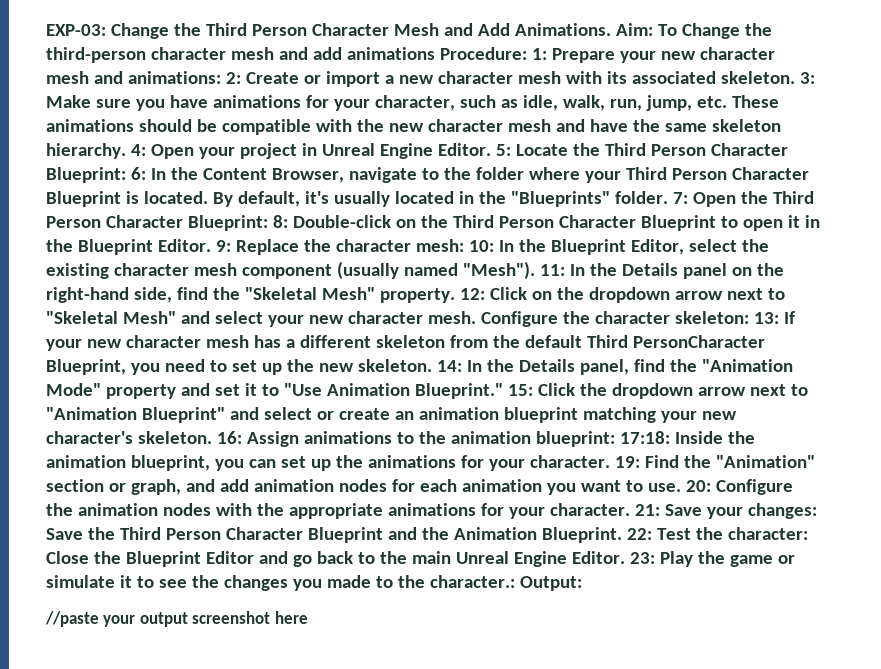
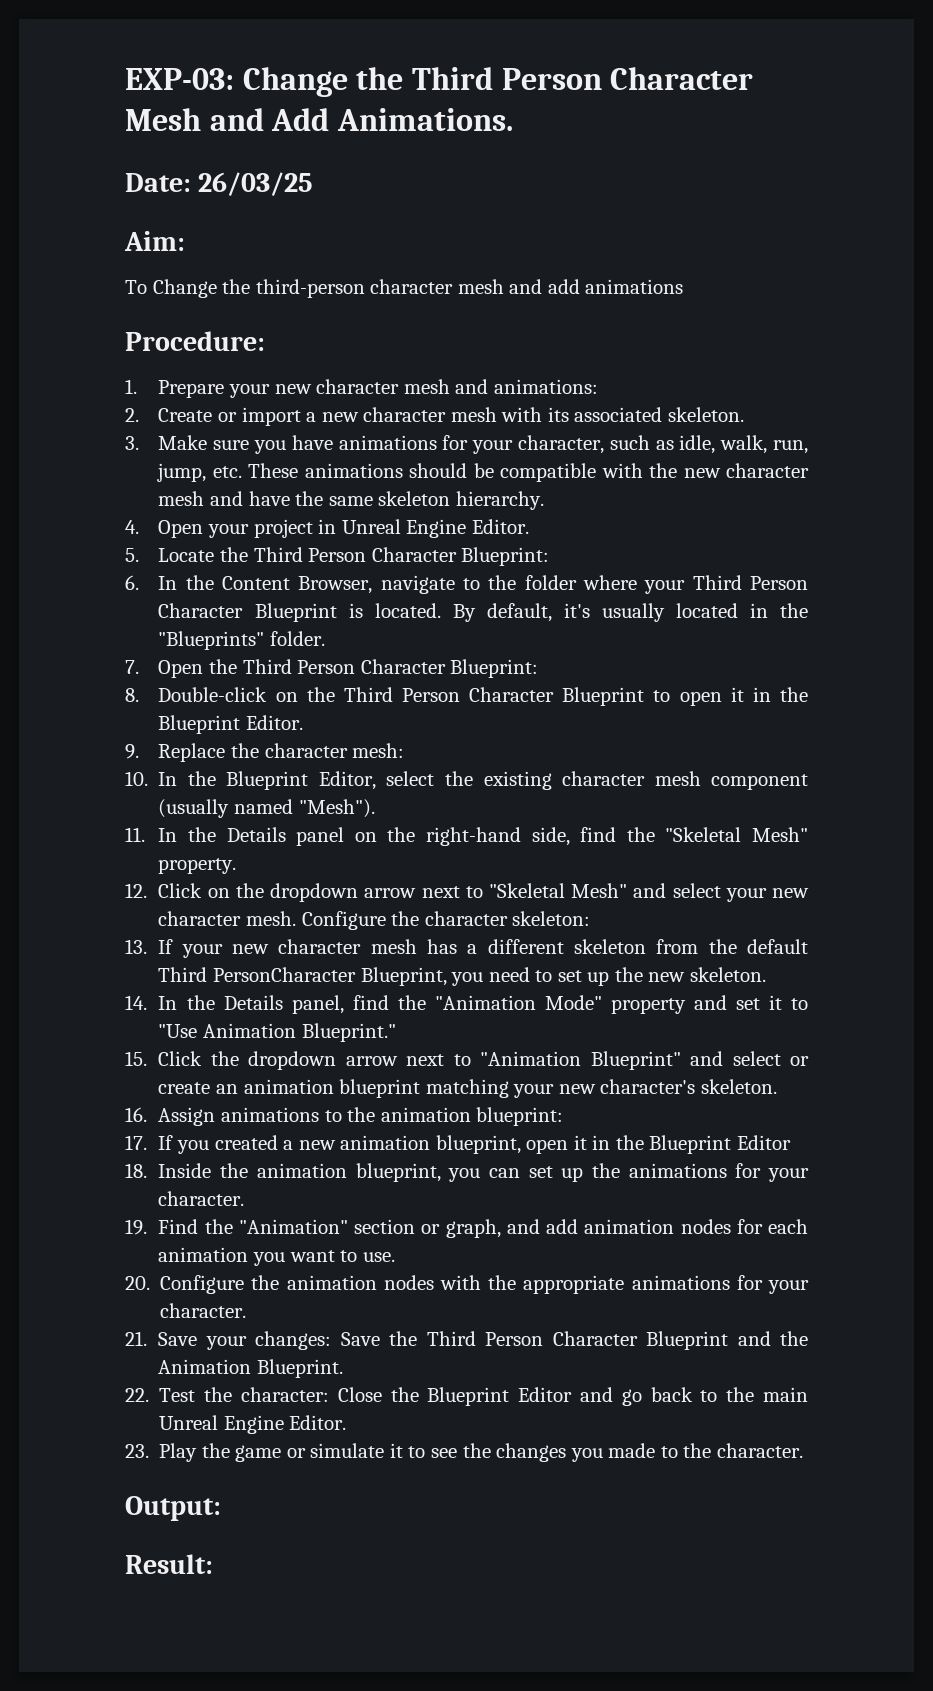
- Change the Third Person Character Mesh and Add Animations. Aim: To Change the third-person character mesh and add animations Procedure: 1: Prepare your new character mesh and animations: 2: Create or import a new character mesh with its associated skeleton. 3: Make sure you have animations for your character, such as idle, walk, run, jump, etc. These animations should be compatible with the new character mesh and have the same skeleton hierarchy. 4: Open your project in Unreal Engine Editor. 5: Locate the Third Person Character Blueprint: 6: In the Content Browser, navigate to the folder where your Third Person Character Blueprint is located.
+ Change the Third Person Character Mesh and Add Animations.
+ Date: 26/03/25
+ Aim:
+ To Change the third-person character mesh and add animations
+ Procedure:
+ 1. Prepare your new character mesh and animations:
+ 2. Create or import a new character mesh with its associated skeleton.
+ 3. Make sure you have animations for your character, such as idle, walk, run, jump, etc. These animations should be compatible with the new character mesh and have the same skeleton hierarchy.
+ 4. Open your project in Unreal Engine Editor.
+ 5. Locate the Third Person Character Blueprint:
+ 6. In the Content Browser, navigate to the folder where your Third Person Character Blueprint is located.
- By default, it's usually located in the "Blueprints" folder. 7: Open the Third Person Character Blueprint: 8: Double-click on the Third Person Character Blueprint to open it in the Blueprint Editor. 9: Replace the character mesh: 10: In the Blueprint Editor, select the existing character mesh component (usually named "Mesh"). 11: In the Details panel on the right-hand side, find the "Skeletal Mesh" property. 12: Click on the dropdown arrow next to "Skeletal Mesh" and select your new character mesh.
+ By default, it's usually located in the "Blueprints" folder.
+ 7. Open the Third Person Character Blueprint:
+ 8. Double-click on the Third Person Character Blueprint to open it in the Blueprint Editor.
+ 9. Replace the character mesh:
+ 10. In the Blueprint Editor, select the existing character mesh component (usually named "Mesh").
+ 11. In the Details panel on the right-hand side, find the "Skeletal Mesh" property.
+ 12. Click on the dropdown arrow next to "Skeletal Mesh" and select your new character mesh.
- Configure the character skeleton: 13: If your new character mesh has a different skeleton from the default Third PersonCharacter Blueprint, you need to set up the new skeleton. 14: In the Details panel, find the "Animation Mode" property and set it to "Use Animation Blueprint." 15: Click the dropdown arrow next to "Animation Blueprint" and select or create an animation blueprint matching your new character's skeleton. 16: Assign animations to the animation blueprint: 17:18: Inside the animation blueprint, you can set up the animations for your character. 19: Find the "Animation" section or graph, and add animation nodes for each animation you want to use. 20: Configure the animation nodes with the appropriate animations for your character. 21: Save your changes:
+ Configure the character skeleton:
+ 13. If your new character mesh has a different skeleton from the default Third PersonCharacter Blueprint, you need to set up the new skeleton.
+ 14. In the Details panel, find the "Animation Mode" property and set it to "Use Animation Blueprint."
+ 15. Click the dropdown arrow next to "Animation Blueprint" and select or create an animation blueprint matching your new character's skeleton.
+ 16. Assign animations to the animation blueprint:
+ 17. If you created a new animation blueprint, open it in the Blueprint Editor
+ 18. Inside the animation blueprint, you can set up the animations for your character.
+ 19. Find the "Animation" section or graph, and add animation nodes for each animation you want to use.
+ 20. Configure the animation nodes with the appropriate animations for your character.
+ 21. Save your changes:
- Save the Third Person Character Blueprint and the Animation Blueprint. 22: Test the character:
+ Save the Third Person Character Blueprint and the Animation Blueprint.
+ 22. Test the character:
- Close the Blueprint Editor and go back to the main Unreal Engine Editor. 23: Play the game or simulate it to see the changes you made to the character.: Output:
+ Close the Blueprint Editor and go back to the main Unreal Engine Editor.
+ 23. Play the game or simulate it to see the changes you made to the character.
+ Output:
- //paste your output screenshot here
+ Result:

